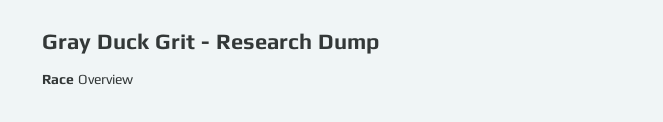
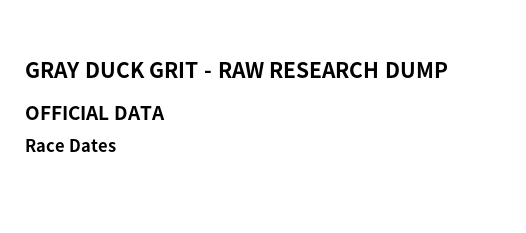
- Gray Duck Grit - Research Dump
+ GRAY DUCK GRIT - RAW RESEARCH DUMP
+ OFFICIAL DATA
- Race Overview
+ Race Dates

